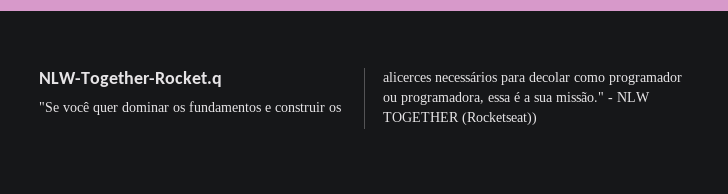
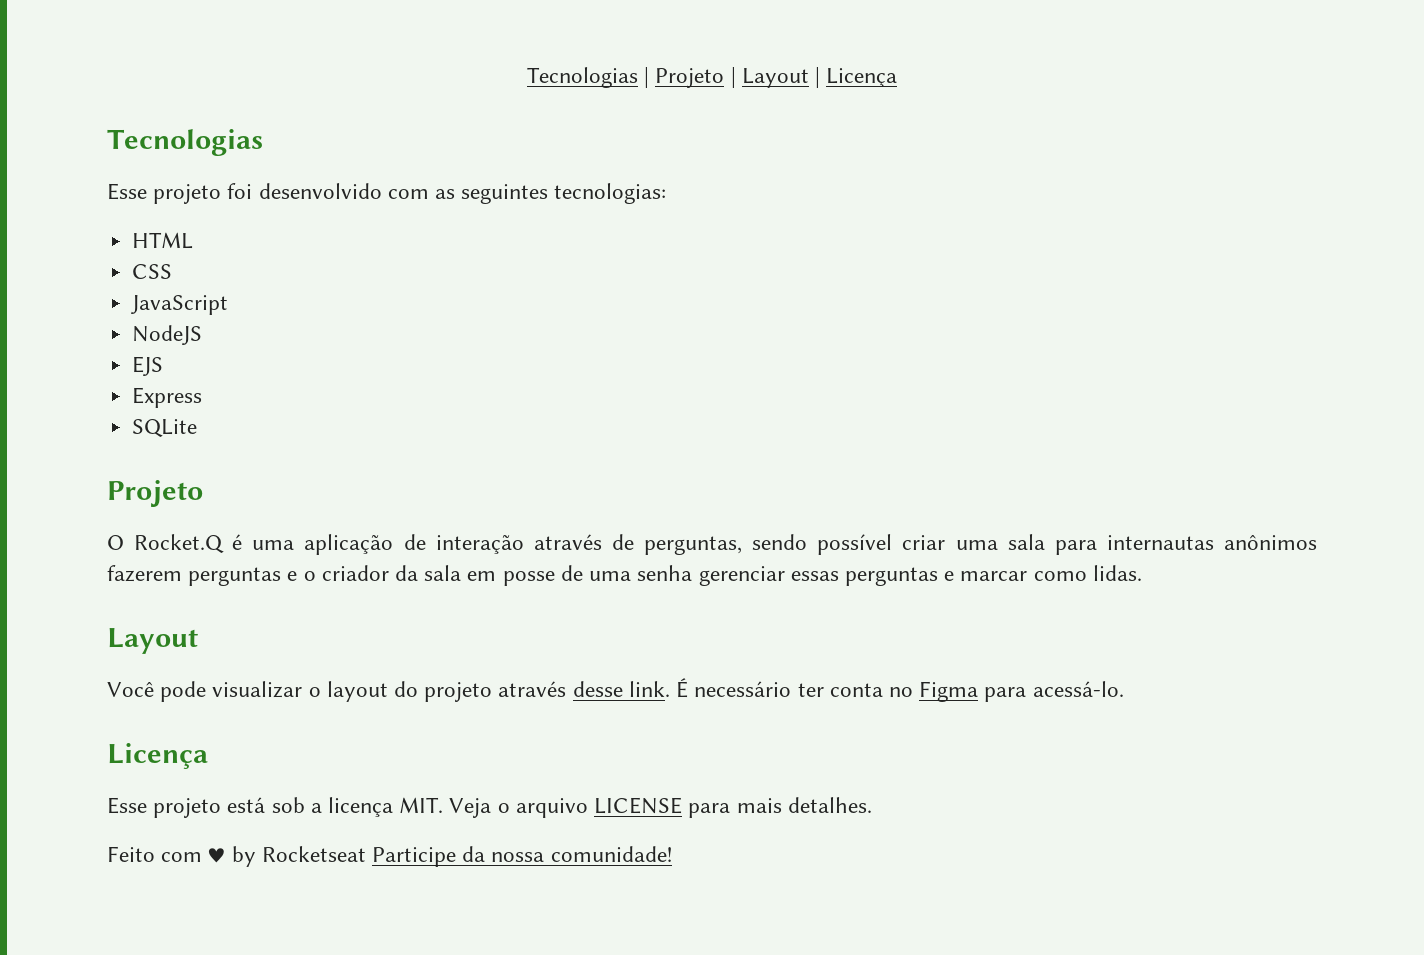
- NLW-Together-Rocket.q
- "Se você quer dominar os fundamentos e construir os alicerces necessários para decolar como programador ou programadora, essa é a sua missão." - NLW TOGETHER (Rocketseat))
+ Tecnologias | Projeto | Layout | Licença
+ Tecnologias
+ Esse projeto foi desenvolvido com as seguintes tecnologias:
+ HTML
+ CSS
+ JavaScript
+ NodeJS
+ EJS
+ Express
+ SQLite
+ Projeto
+ O Rocket.Q é uma aplicação de interação através de perguntas, sendo possível criar uma sala para internautas anônimos fazerem perguntas e o criador da sala em posse de uma senha gerenciar essas perguntas e marcar como lidas.
+ Layout
+ Você pode visualizar o layout do projeto através desse link. É necessário ter conta no Figma para acessá-lo.
+ Licença
+ Esse projeto está sob a licença MIT. Veja o arquivo LICENSE para mais detalhes.
+ Feito com ♥ by Rocketseat Participe da nossa comunidade!

